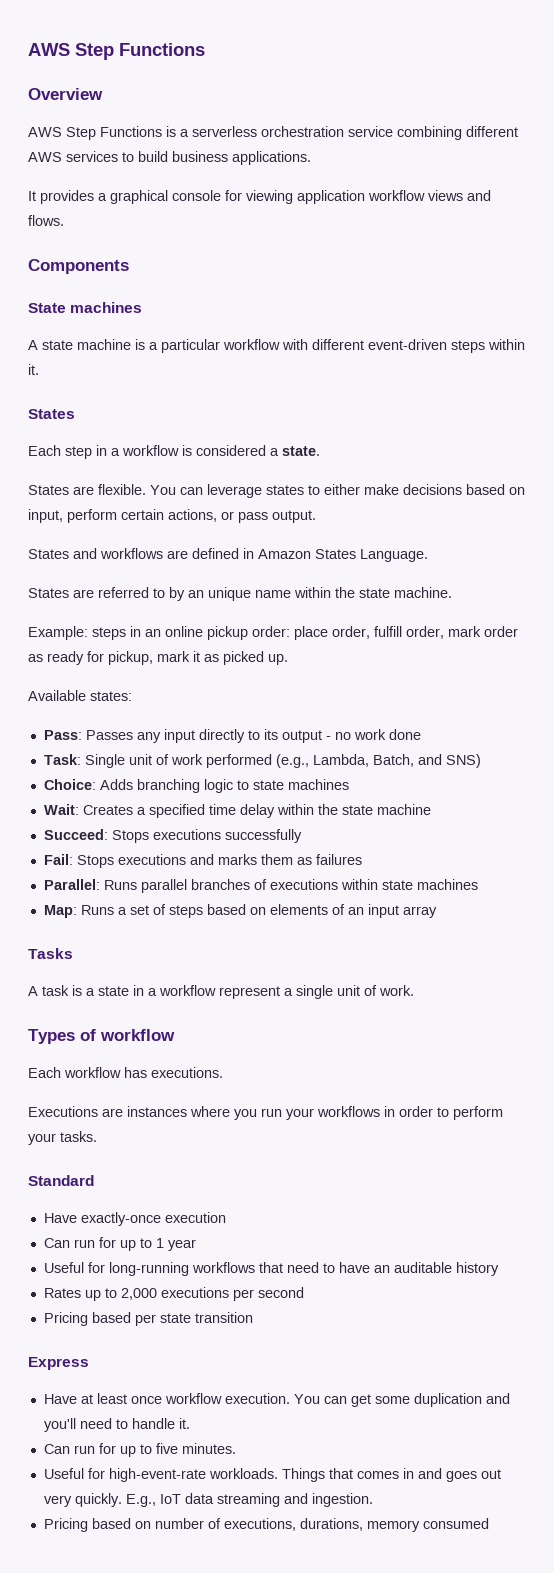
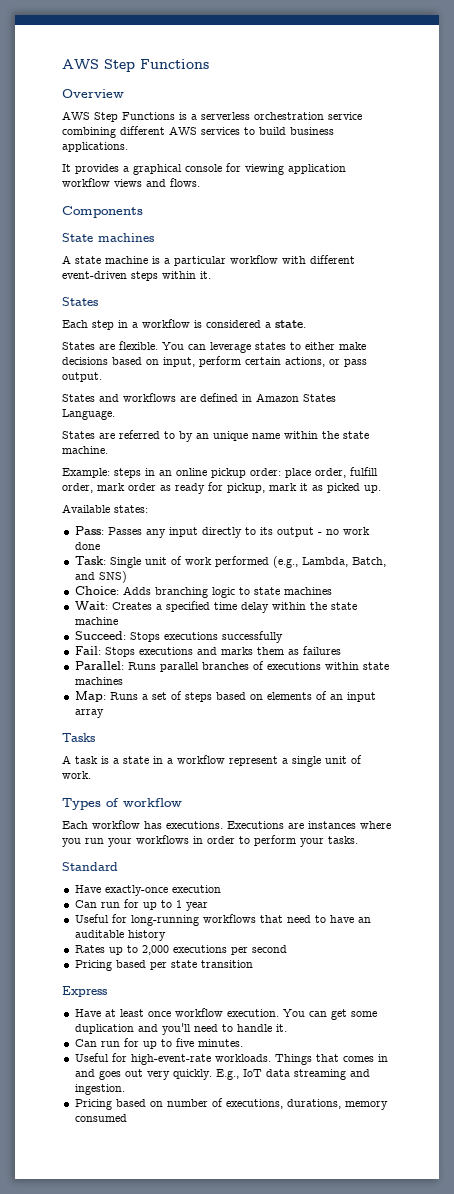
- Each workflow has executions.
- Executions are instances where you run your workflows in order to perform your tasks.
+ Each workflow has executions. Executions are instances where you run your workflows in order to perform your tasks.

